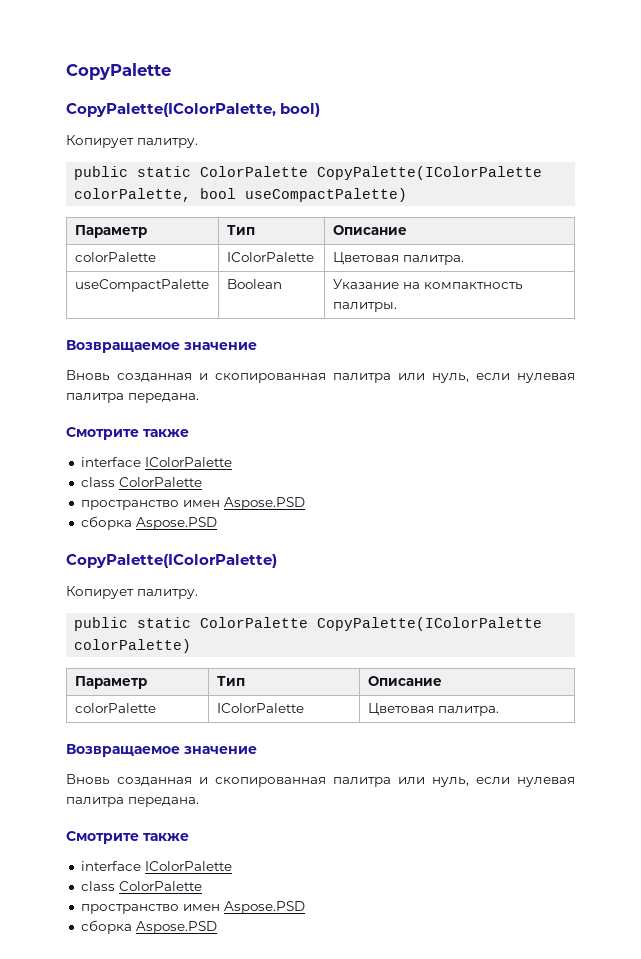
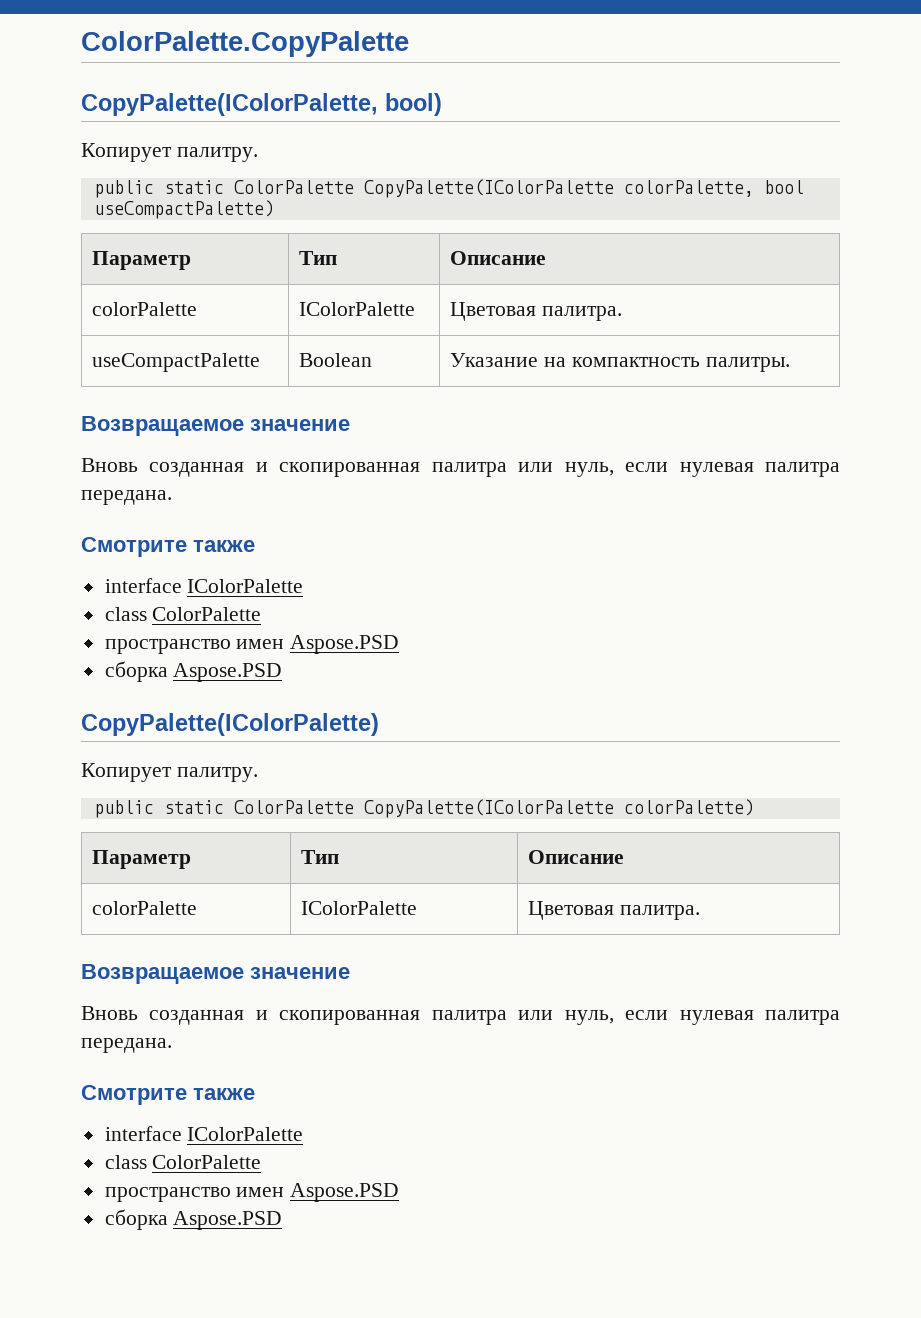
- CopyPalette
+ ColorPalette.CopyPalette

